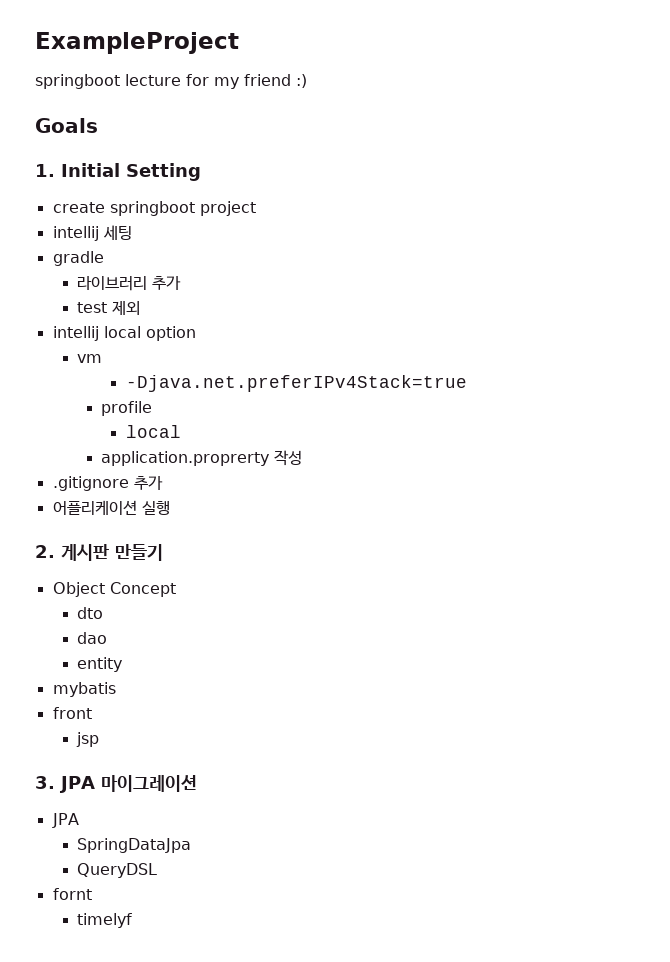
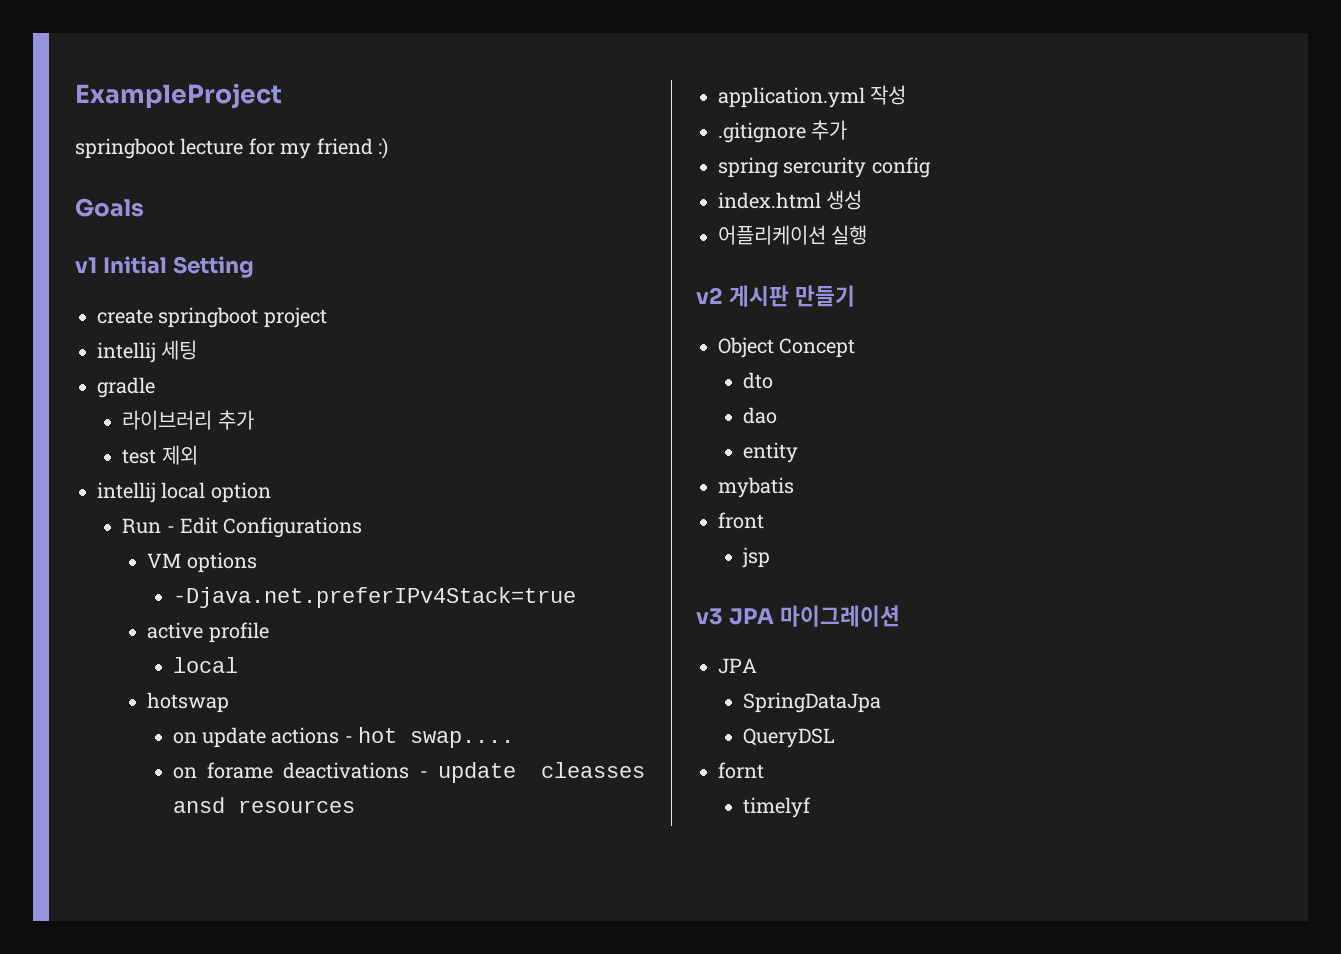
- 1. Initial Setting
+ v1 Initial Setting
- vm
+ Run - Edit Configurations
+ VM options
- profile
+ active profile
- application.proprerty 작성
+ hotswap
+ on update actions - hot swap....
+ on forame deactivations - update cleasses ansd resources
+ application.yml 작성
  .gitignore 추가
+ spring sercurity config
+ index.html 생성
- 2. 게시판 만들기
+ v2 게시판 만들기
- 3. JPA 마이그레이션
+ v3 JPA 마이그레이션

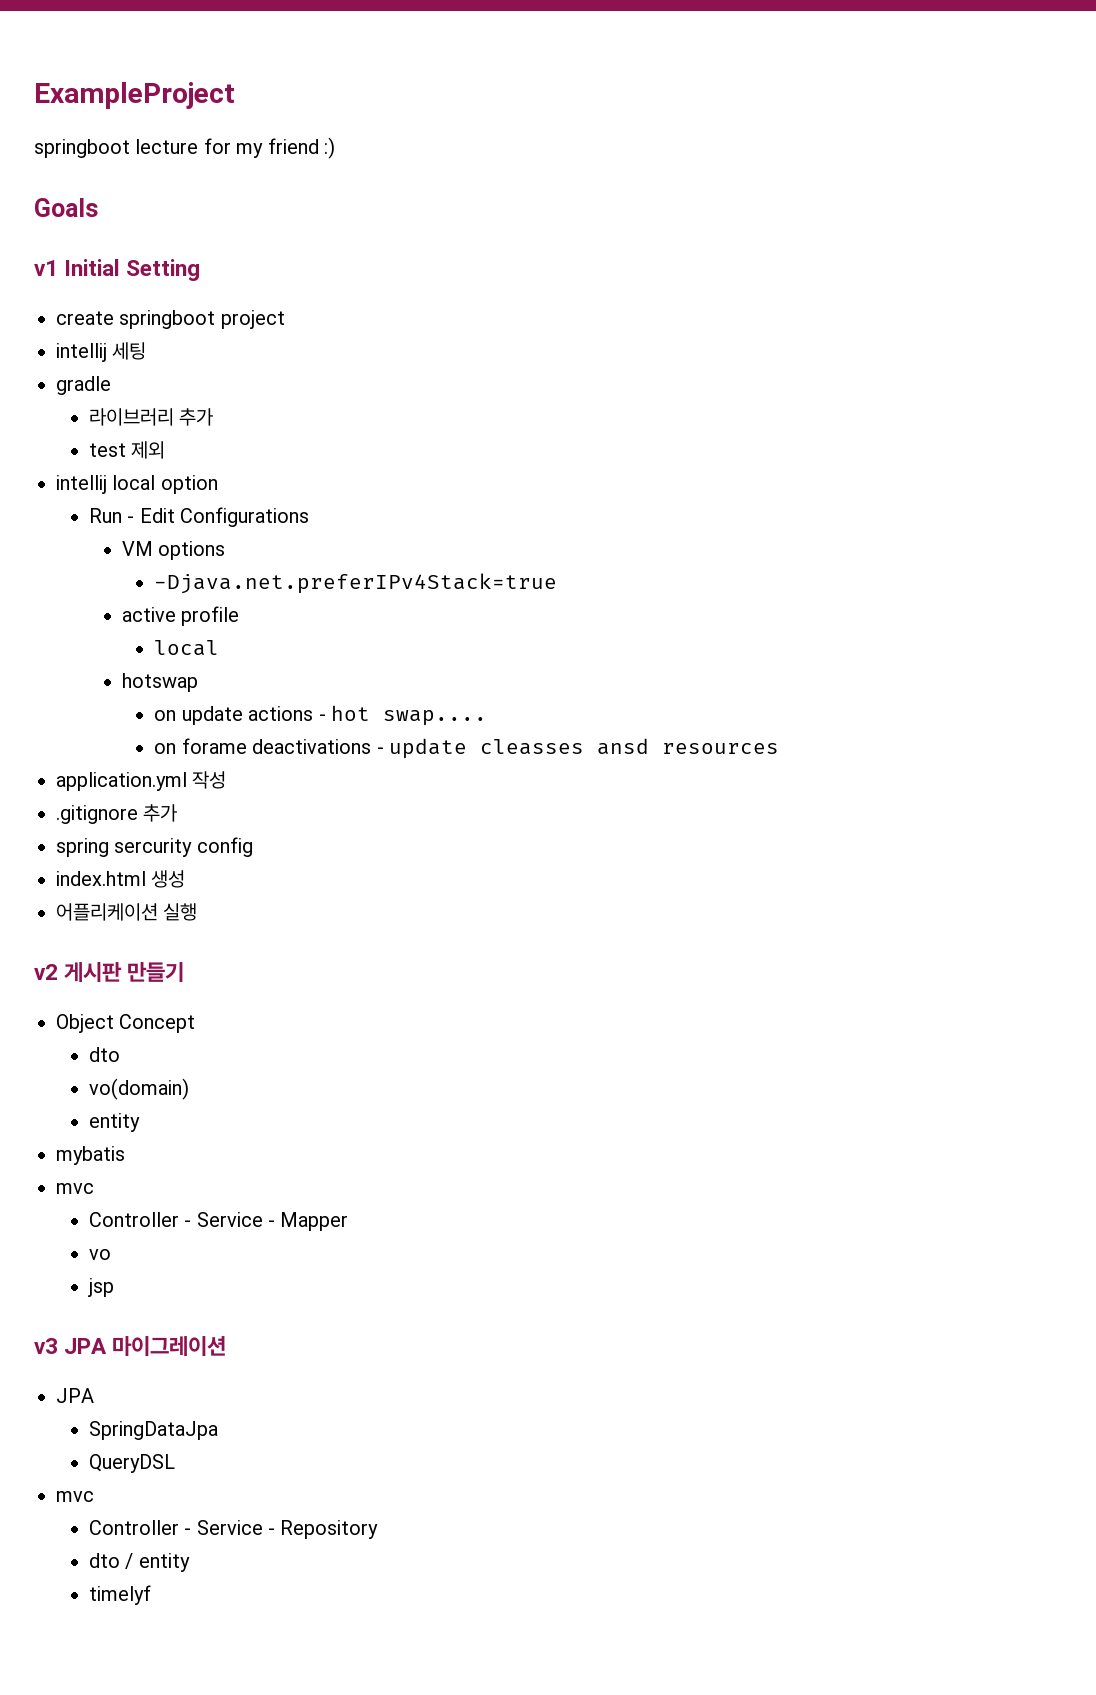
- dao
+ vo(domain)
  mybatis
- front
+ mvc
+ Controller - Service - Mapper
+ vo
  QueryDSL
- fornt
+ mvc
+ Controller - Service - Repository
+ dto / entity

